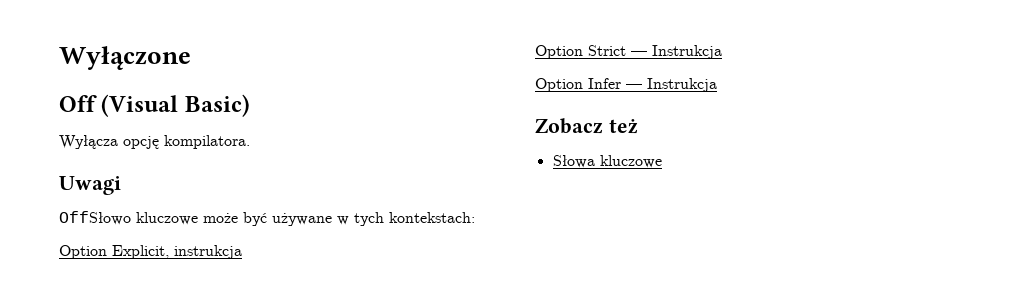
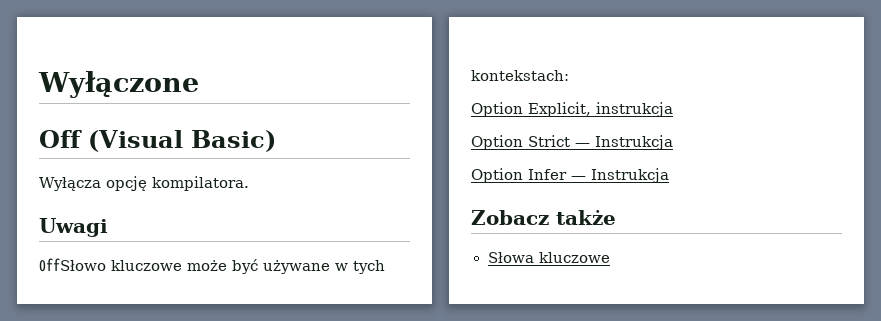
- Zobacz też
+ Zobacz także

